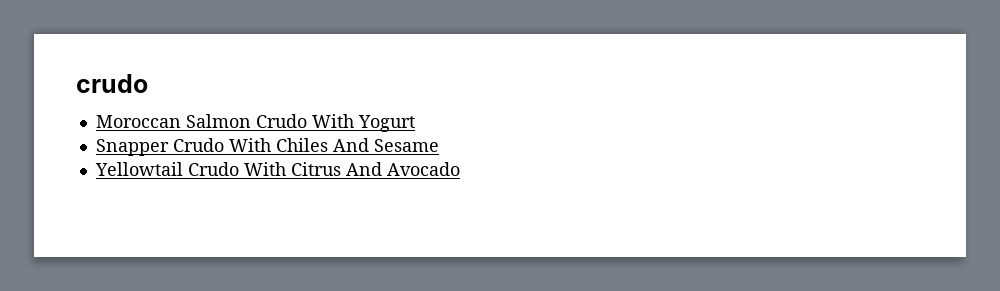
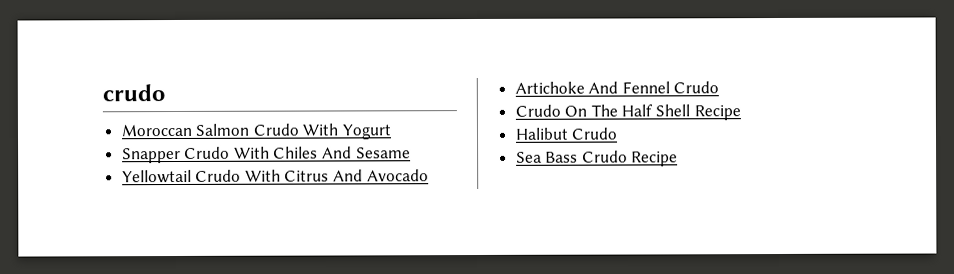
+ Artichoke And Fennel Crudo
+ Crudo On The Half Shell Recipe
+ Halibut Crudo
+ Sea Bass Crudo Recipe

